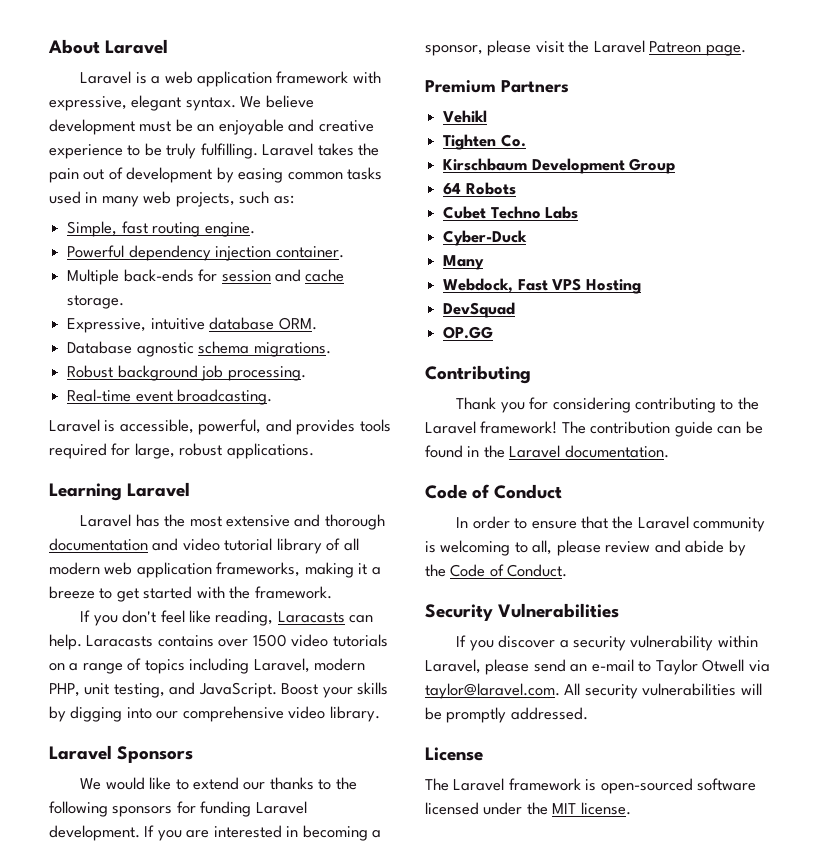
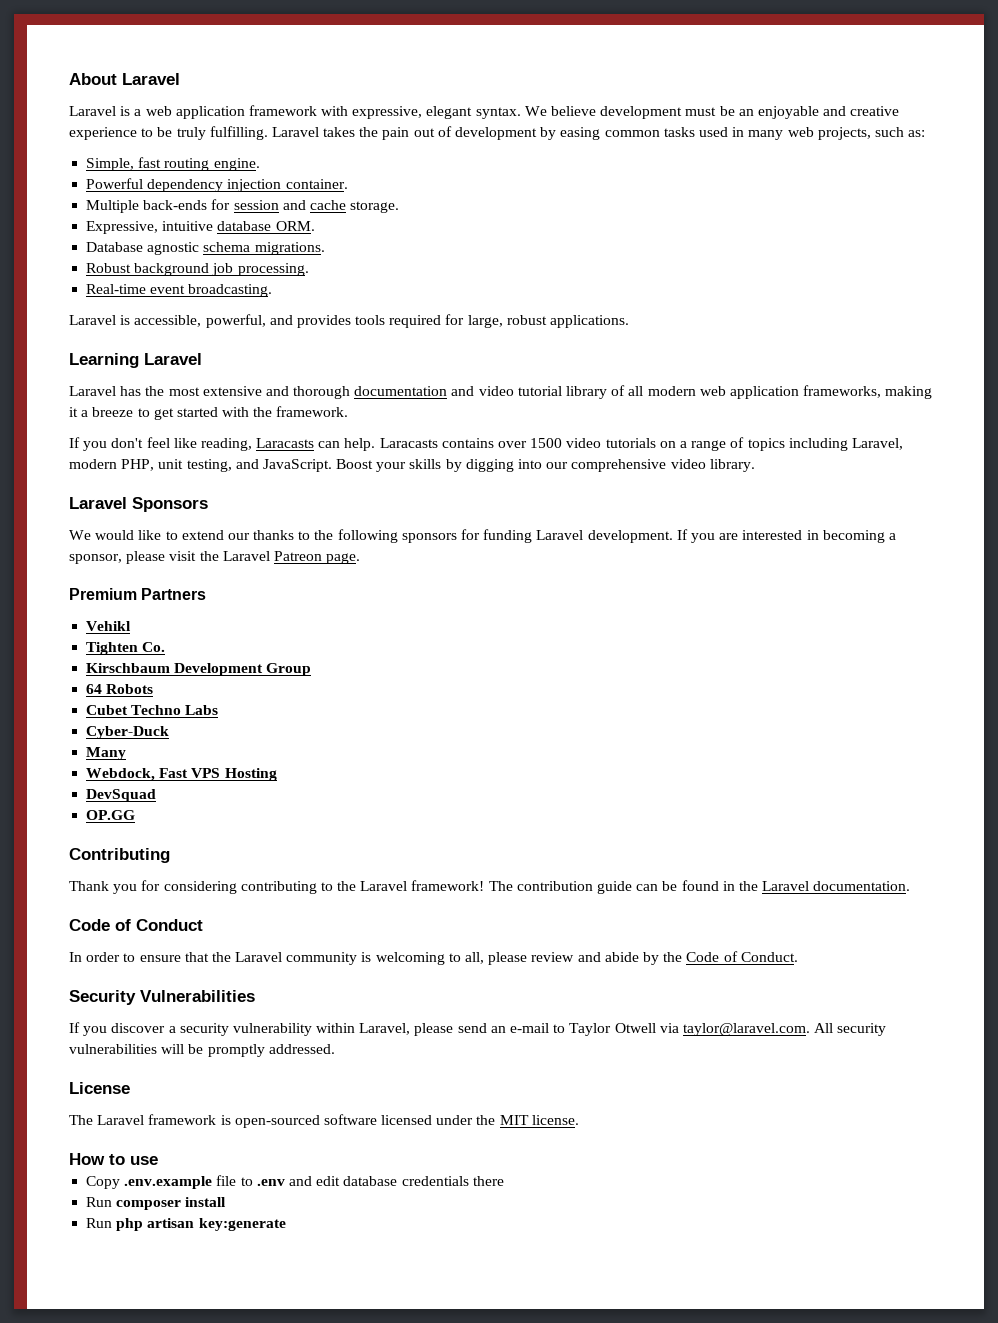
+ How to use
+ Copy .env.example file to .env and edit database credentials there
+ Run composer install
+ Run php artisan key:generate

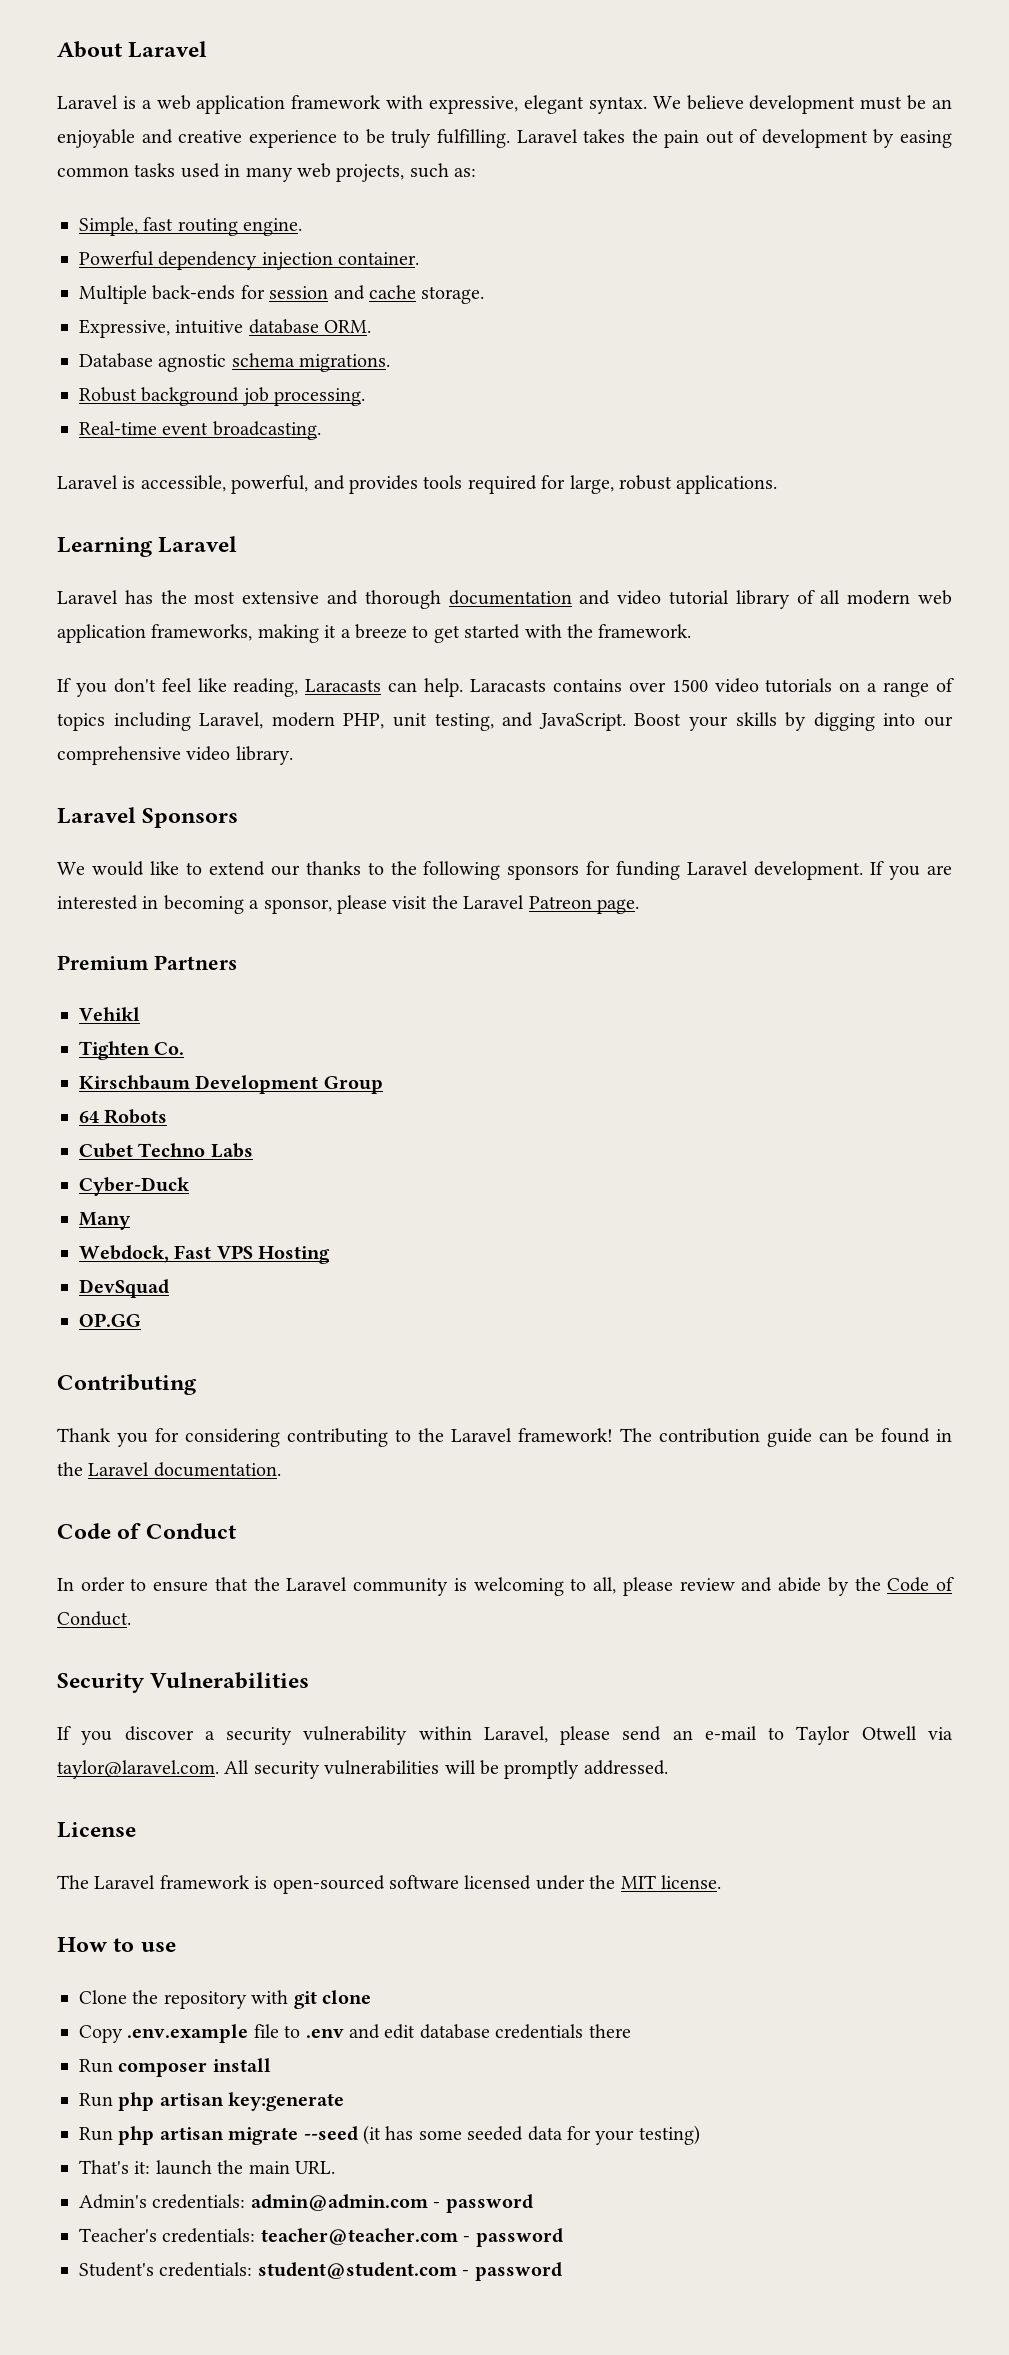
+ Clone the repository with git clone
+ Run php artisan migrate --seed (it has some seeded data for your testing)
+ That's it: launch the main URL.
+ Admin's credentials: admin@admin.com - password
+ Teacher's credentials: teacher@teacher.com - password
+ Student's credentials: student@student.com - password

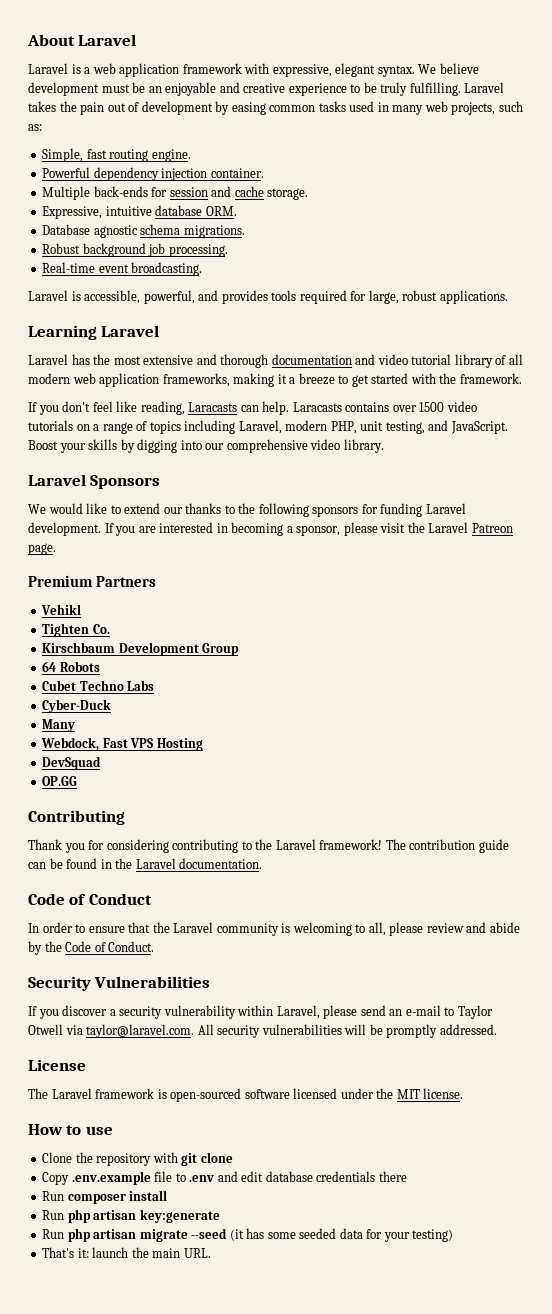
- Admin's credentials: admin@admin.com - password
- Teacher's credentials: teacher@teacher.com - password
- Student's credentials: student@student.com - password

